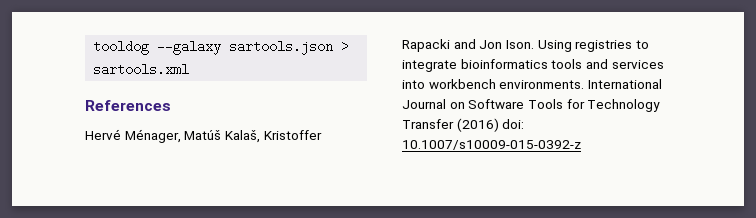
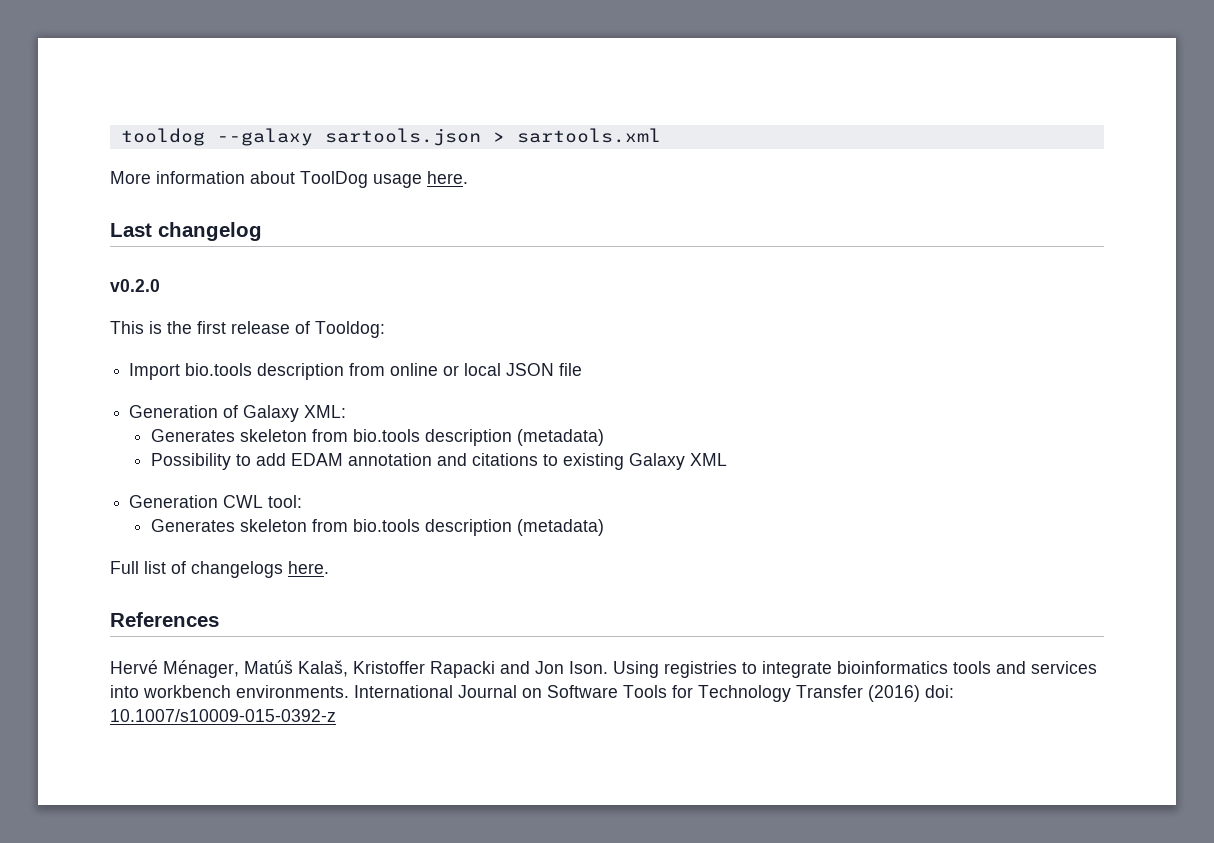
+ More information about ToolDog usage here.
+ Last changelog
+ v0.2.0
+ This is the first release of Tooldog:
+ Import bio.tools description from online or local JSON file
+ Generation of Galaxy XML:
+ Generates skeleton from bio.tools description (metadata)
+ Possibility to add EDAM annotation and citations to existing Galaxy XML
+ Generation CWL tool:
+ Generates skeleton from bio.tools description (metadata)
+ Full list of changelogs here.

